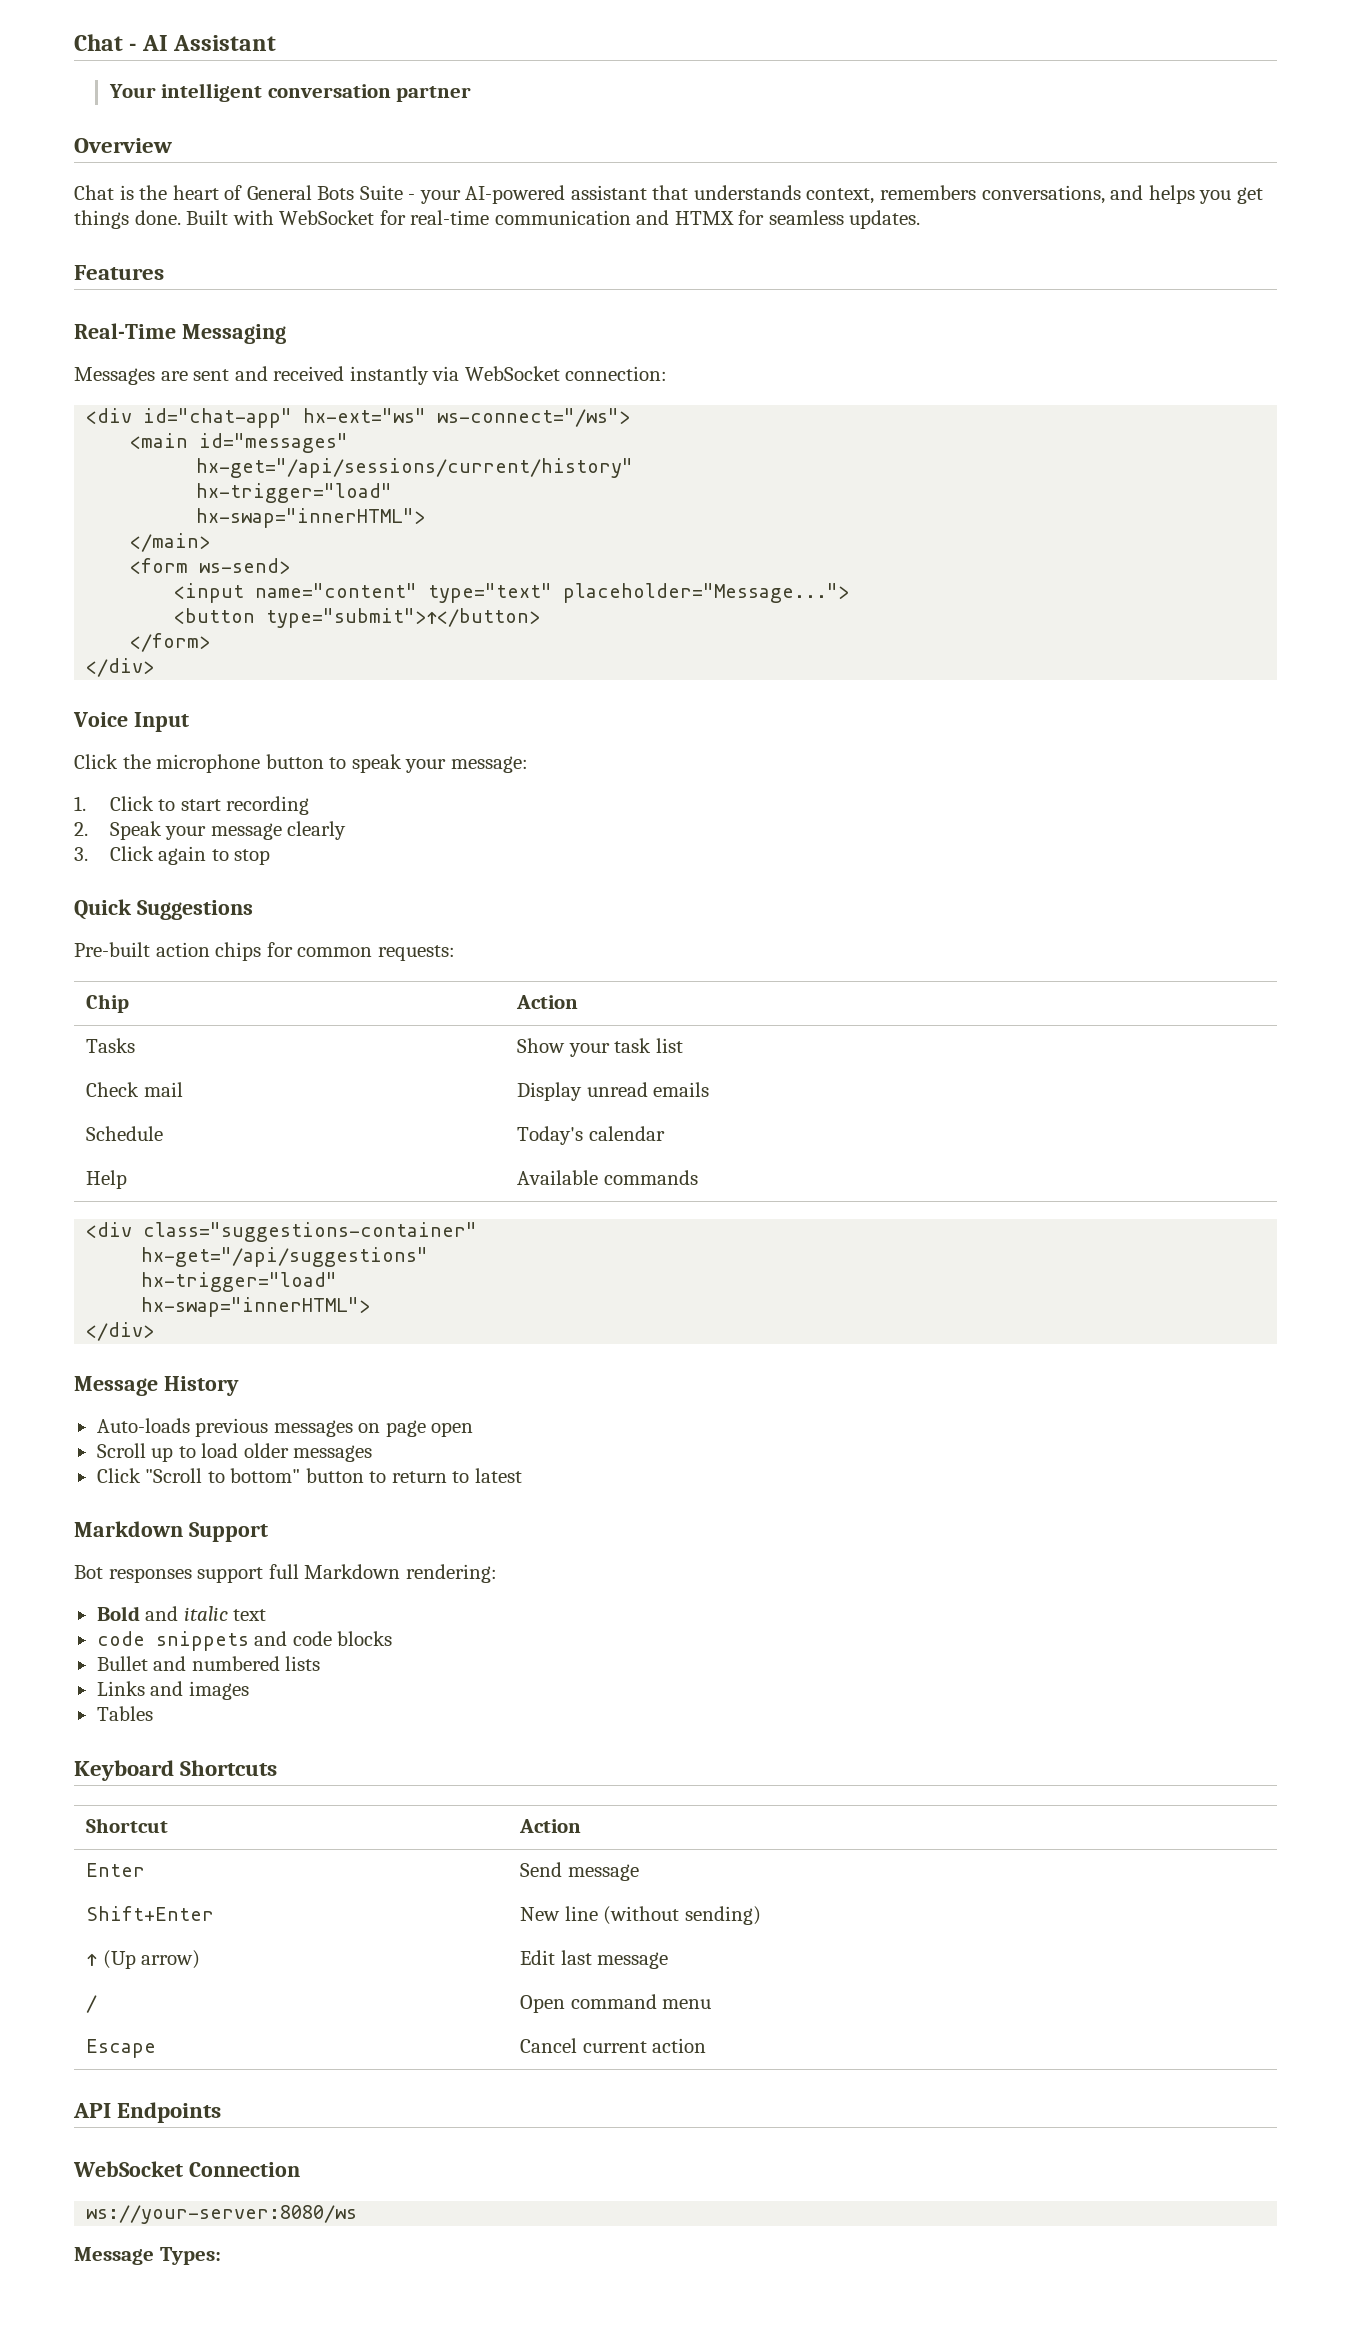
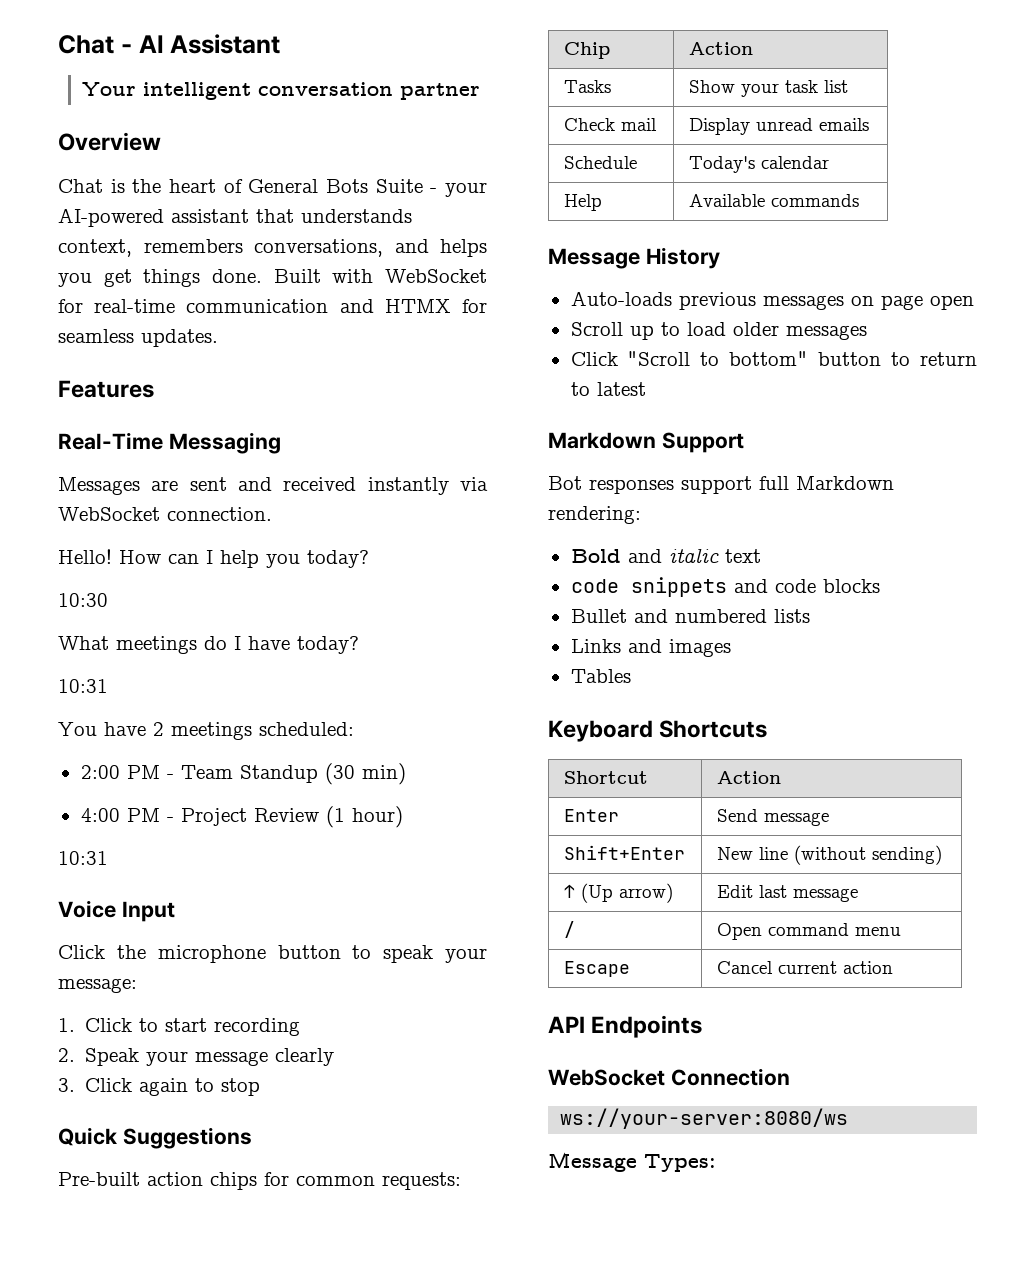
- Messages are sent and received instantly via WebSocket connection:
- <div id="chat-app" hx-ext="ws" ws-connect="/ws">
- <main id="messages"
- hx-get="/api/sessions/current/history"
- hx-trigger="load"
- hx-swap="innerHTML">
- </main>
- <form ws-send>
- <input name="content" type="text" placeholder="Message...">
- <button type="submit">↑</button>
- </form>
- </div>
+ Messages are sent and received instantly via WebSocket connection.
+ Hello! How can I help you today?
+ 10:30
+ What meetings do I have today?
+ 10:31
+ You have 2 meetings scheduled:
+ 2:00 PM - Team Standup (30 min)
+ 4:00 PM - Project Review (1 hour)
+ 10:31
- <div class="suggestions-container"
- hx-get="/api/suggestions"
- hx-trigger="load"
- hx-swap="innerHTML">
- </div>

